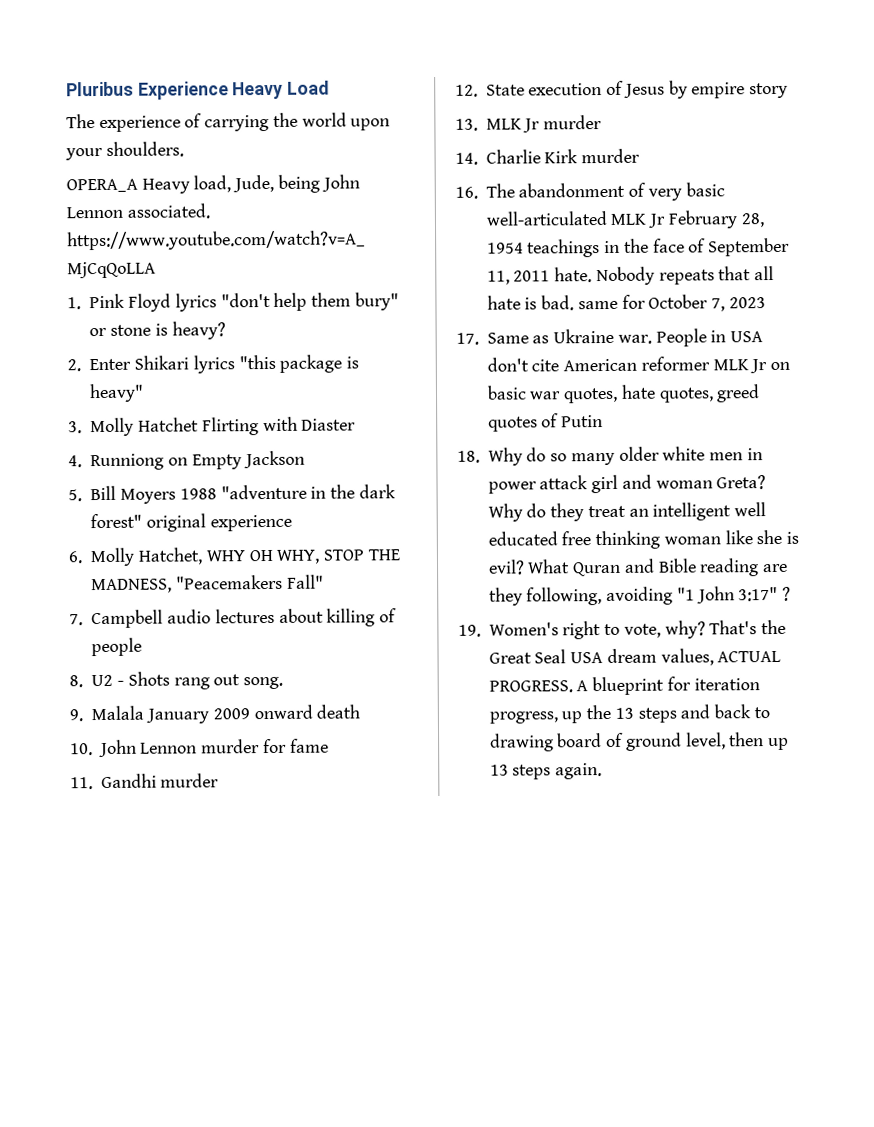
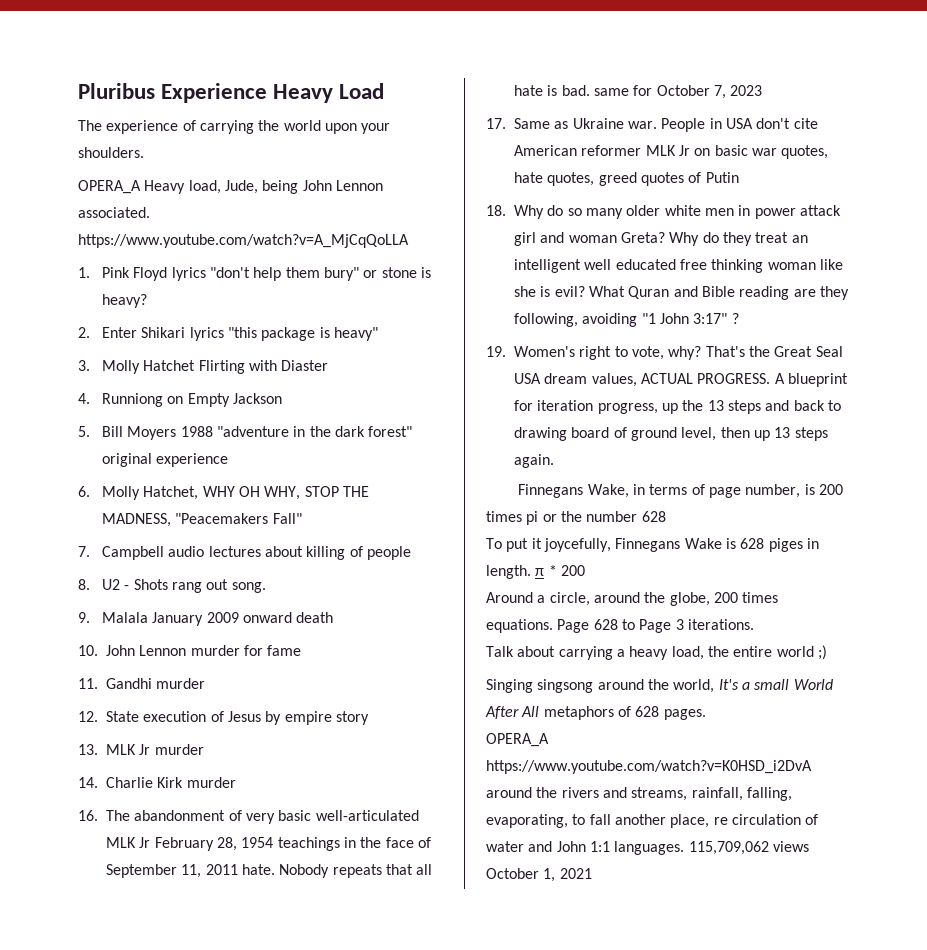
+ Finnegans Wake, in terms of page number, is 200 times pi or the number 628
+ To put it joycefully, Finnegans Wake is 628 piges in length. π * 200
+ Around a circle, around the globe, 200 times equations. Page 628 to Page 3 iterations.
+ Talk about carrying a heavy load, the entire world ;)
+ Singing singsong around the world, It's a small World After All metaphors of 628 pages.
+ OPERA_A https://www.youtube.com/watch?v=K0HSD_i2DvA around the rivers and streams, rainfall, falling, evaporating, to fall another place, re circulation of water and John 1:1 languages. 115,709,062 views October 1, 2021

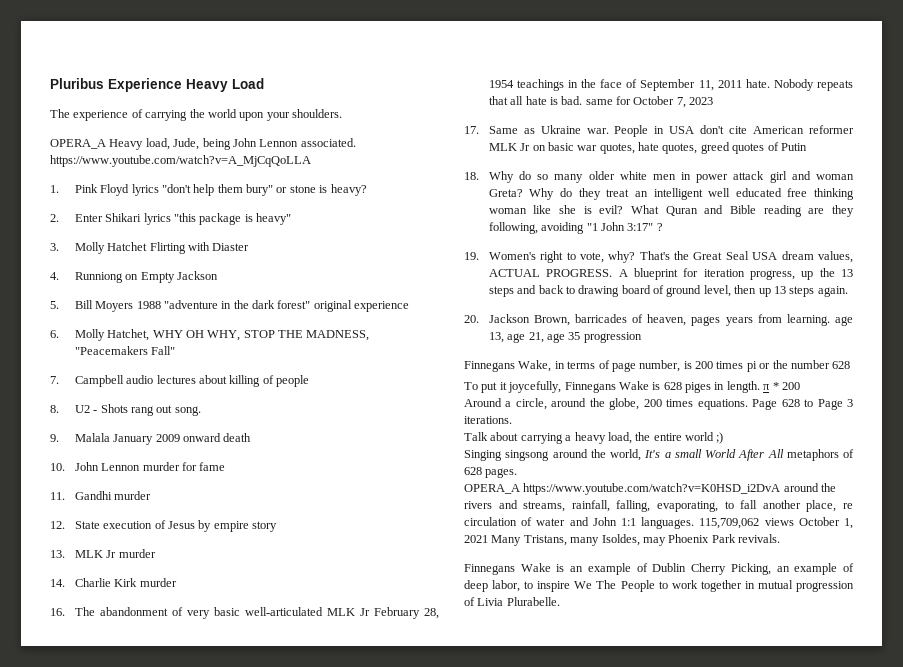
+ 20. Jackson Brown, barricades of heaven, pages years from learning. age 13, age 21, age 35 progression
- 115,709,062 views October 1, 2021
+ 115,709,062 views October 1, 2021 Many Tristans, many Isoldes, may Phoenix Park revivals.
+ Finnegans Wake is an example of Dublin Cherry Picking, an example of deep labor, to inspire We The People to work together in mutual progression of Livia Plurabelle.

